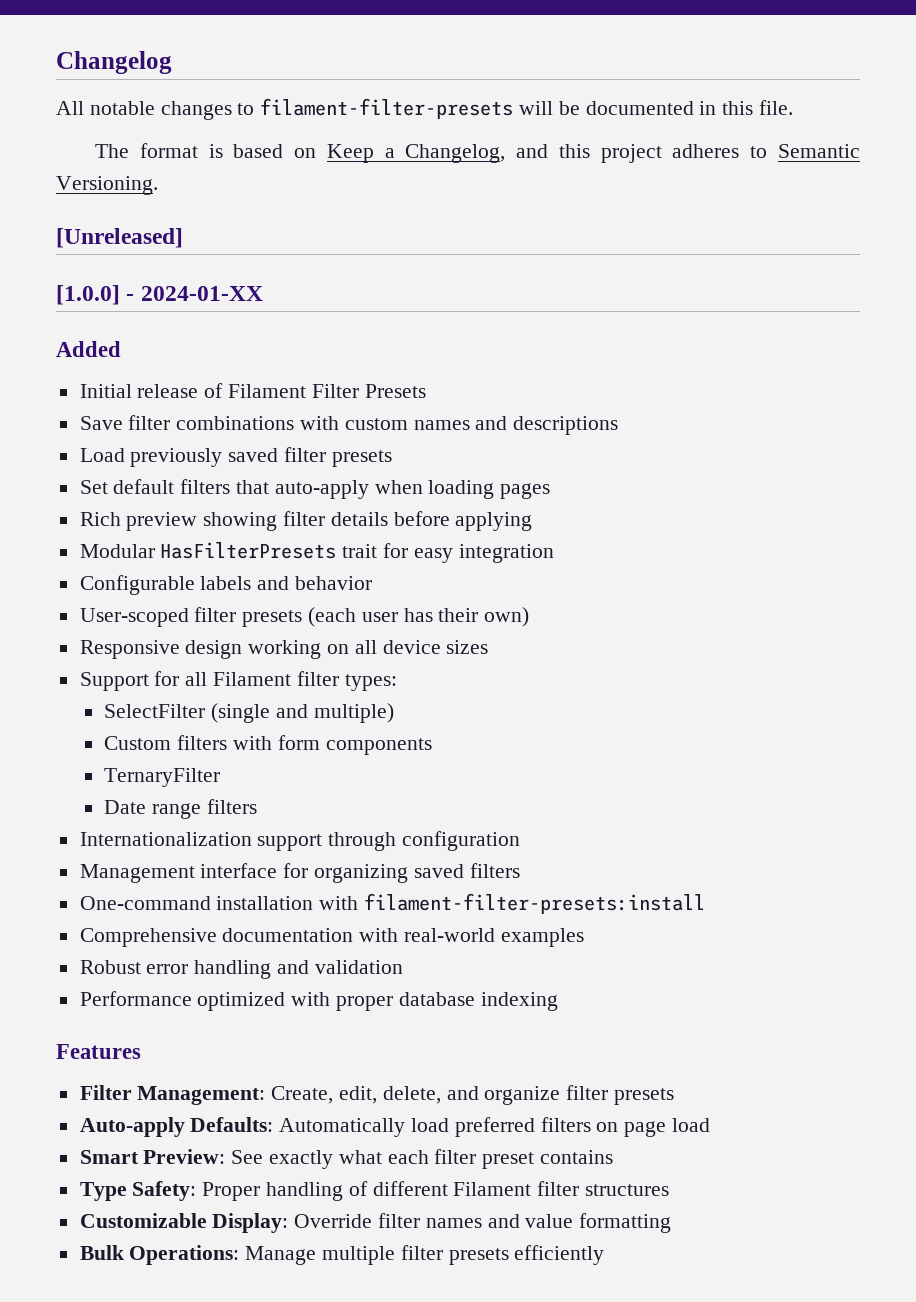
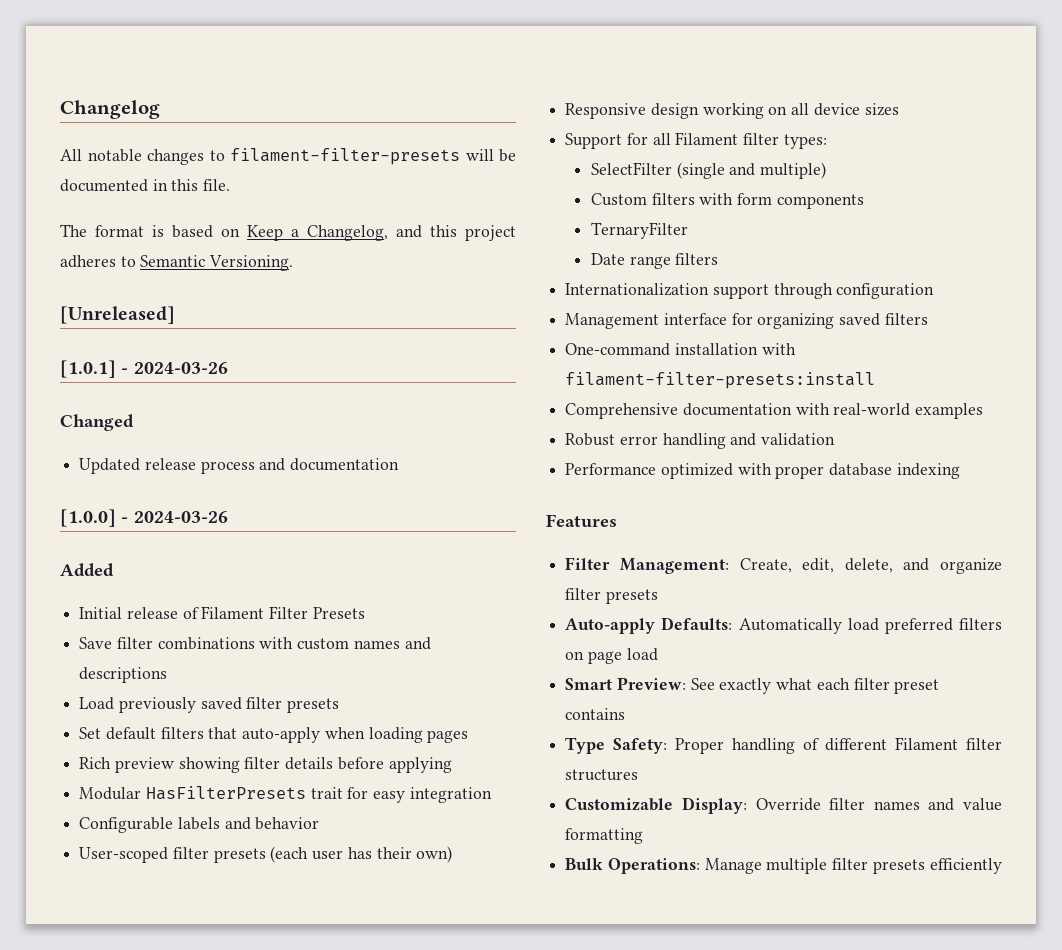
+ [1.0.1] - 2024-03-26
+ Changed
+ Updated release process and documentation
- [1.0.0] - 2024-01-XX
+ [1.0.0] - 2024-03-26

